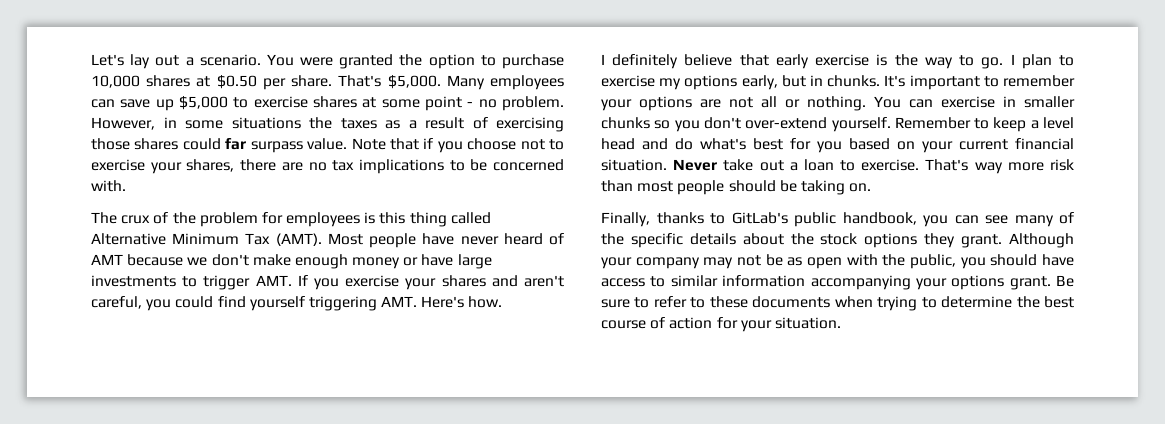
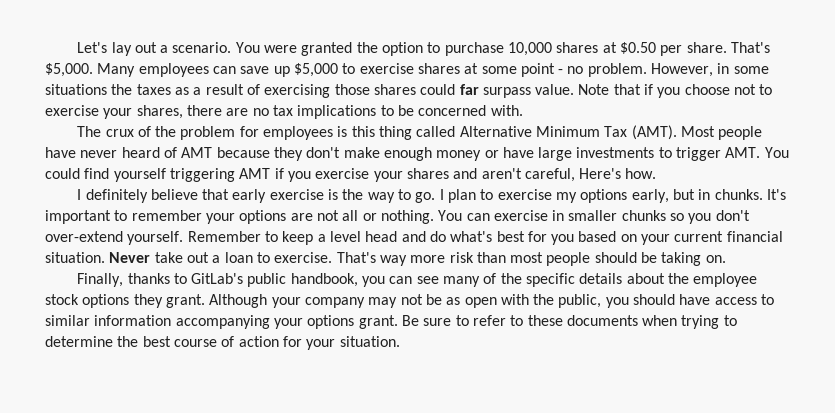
- Most people have never heard of AMT because we don't make enough money or have large investments to trigger AMT. If you exercise your shares and aren't careful, you could find yourself triggering AMT. Here's how.
+ Most people have never heard of AMT because they don't make enough money or have large investments to trigger AMT. You could find yourself triggering AMT if you exercise your shares and aren't careful, Here's how.
- Finally, thanks to GitLab's public handbook, you can see many of the specific details about the stock options they grant.
+ Finally, thanks to GitLab's public handbook, you can see many of the specific details about the employee stock options they grant.

